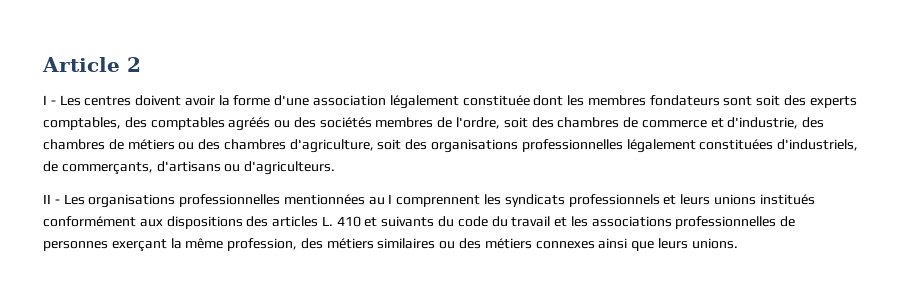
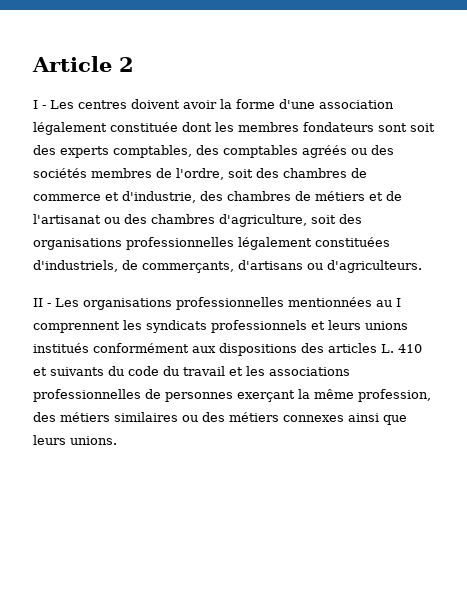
- I - Les centres doivent avoir la forme d'une association légalement constituée dont les membres fondateurs sont soit des experts comptables, des comptables agréés ou des sociétés membres de l'ordre, soit des chambres de commerce et d'industrie, des chambres de métiers ou des chambres d'agriculture, soit des organisations professionnelles légalement constituées d'industriels, de commerçants, d'artisans ou d'agriculteurs.
+ I - Les centres doivent avoir la forme d'une association légalement constituée dont les membres fondateurs sont soit des experts comptables, des comptables agréés ou des sociétés membres de l'ordre, soit des chambres de commerce et d'industrie, des chambres de métiers et de l'artisanat ou des chambres d'agriculture, soit des organisations professionnelles légalement constituées d'industriels, de commerçants, d'artisans ou d'agriculteurs.

